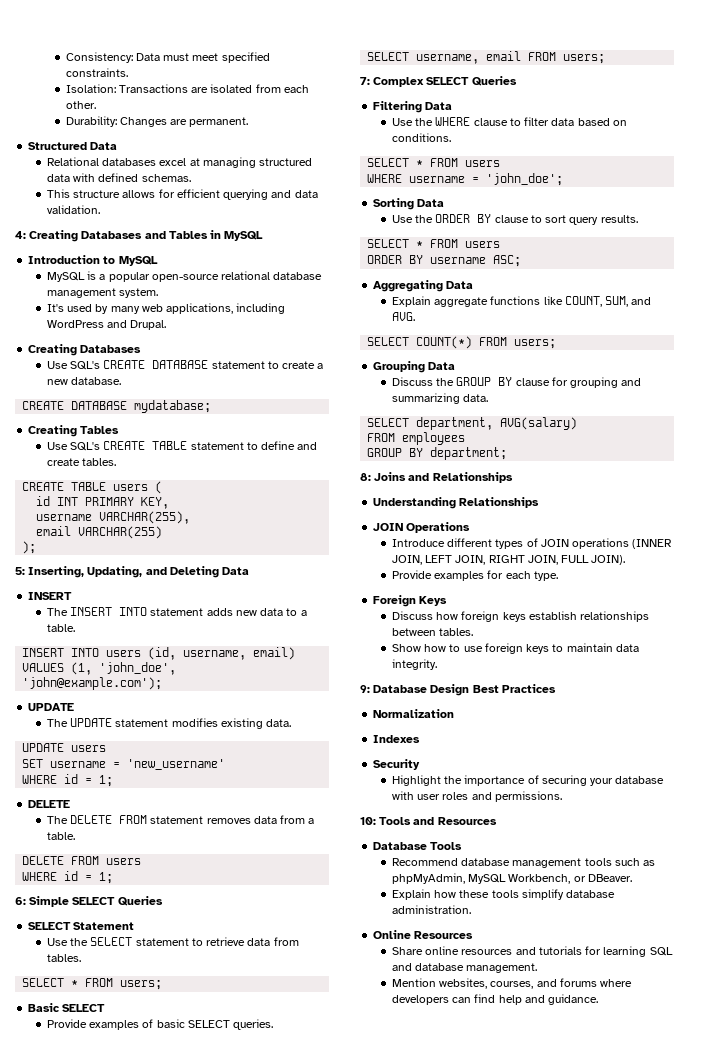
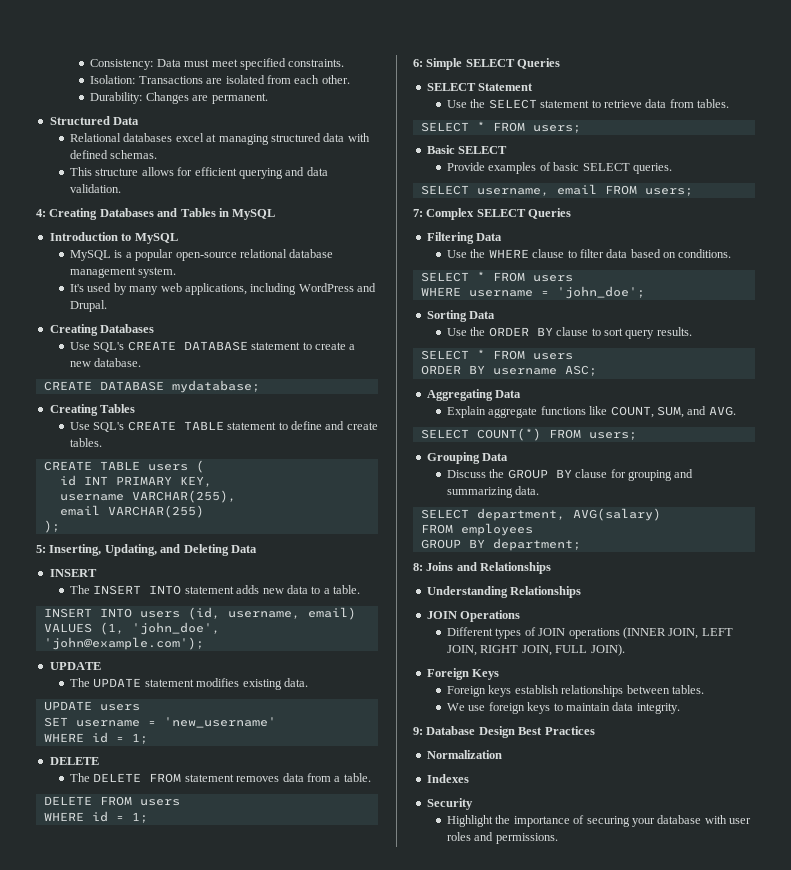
- Introduce different types of JOIN operations (INNER JOIN, LEFT JOIN, RIGHT JOIN, FULL JOIN).
+ Different types of JOIN operations (INNER JOIN, LEFT JOIN, RIGHT JOIN, FULL JOIN).
- Provide examples for each type.
- Discuss how foreign keys establish relationships between tables.
+ Foreign keys establish relationships between tables.
- Show how to use foreign keys to maintain data integrity.
+ We use foreign keys to maintain data integrity.
- 10: Tools and Resources
- Database Tools
- Recommend database management tools such as phpMyAdmin, MySQL Workbench, or DBeaver.
- Explain how these tools simplify database administration.
- Online Resources
- Share online resources and tutorials for learning SQL and database management.
- Mention websites, courses, and forums where developers can find help and guidance.

